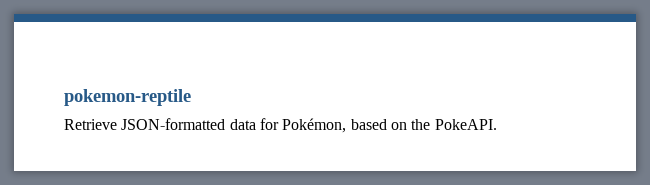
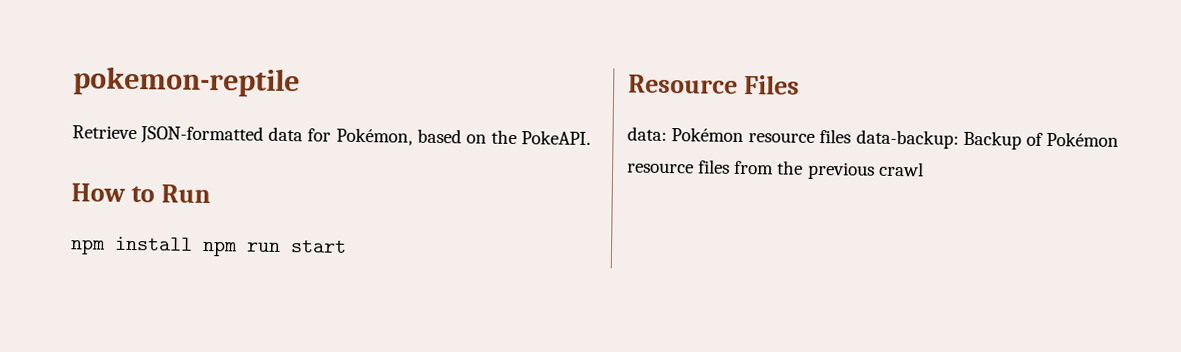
+ How to Run
+ npm install npm run start
+ Resource Files
+ data: Pokémon resource files data-backup: Backup of Pokémon resource files from the previous crawl

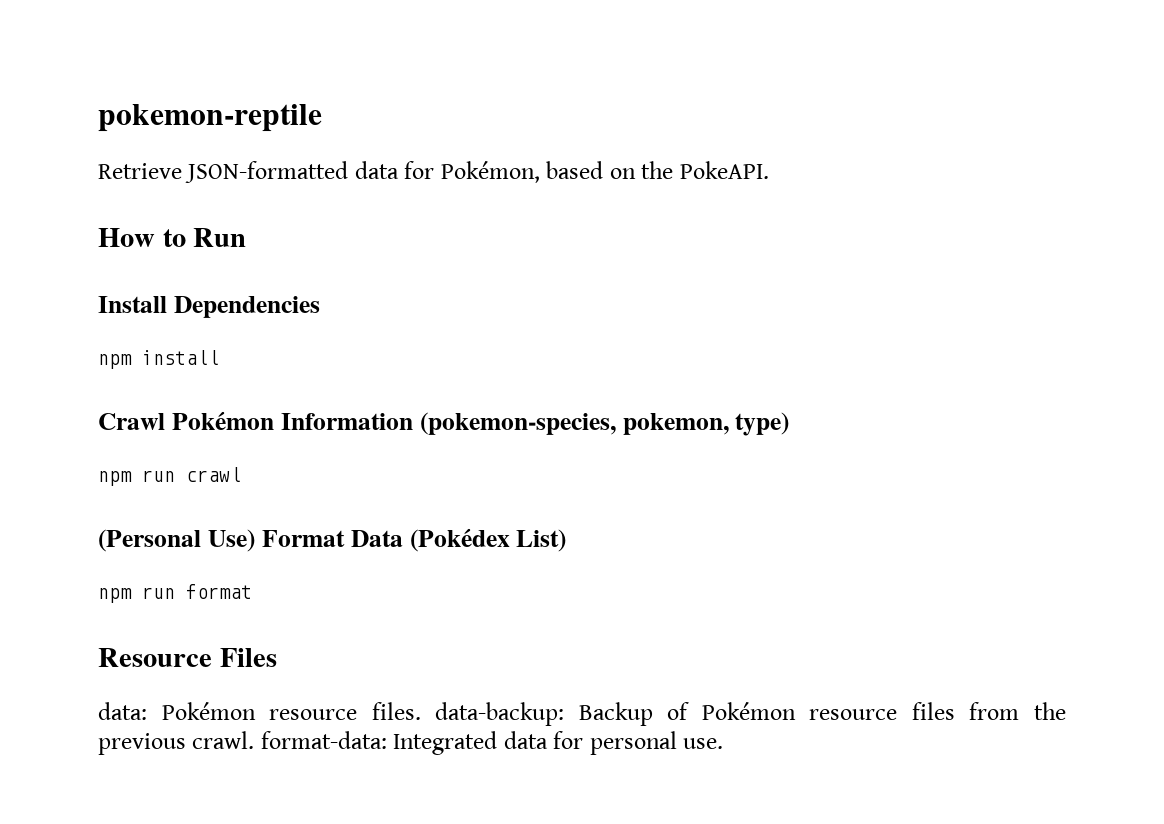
+ Install Dependencies
- npm install npm run start
+ npm install
+ Crawl Pokémon Information (pokemon-species, pokemon, type)
+ npm run crawl
+ (Personal Use) Format Data (Pokédex List)
+ npm run format
- data: Pokémon resource files data-backup: Backup of Pokémon resource files from the previous crawl
+ data: Pokémon resource files. data-backup: Backup of Pokémon resource files from the previous crawl. format-data: Integrated data for personal use.

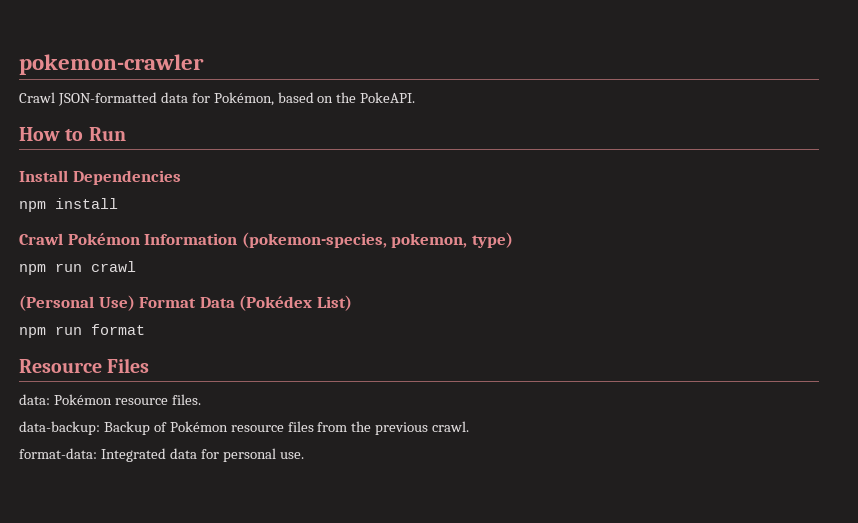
- pokemon-reptile
- Retrieve JSON-formatted data for Pokémon, based on the PokeAPI.
+ pokemon-crawler
+ Crawl JSON-formatted data for Pokémon, based on the PokeAPI.
- data: Pokémon resource files. data-backup: Backup of Pokémon resource files from the previous crawl. format-data: Integrated data for personal use.
+ data: Pokémon resource files.
+ data-backup: Backup of Pokémon resource files from the previous crawl.
+ format-data: Integrated data for personal use.

